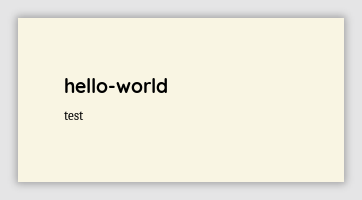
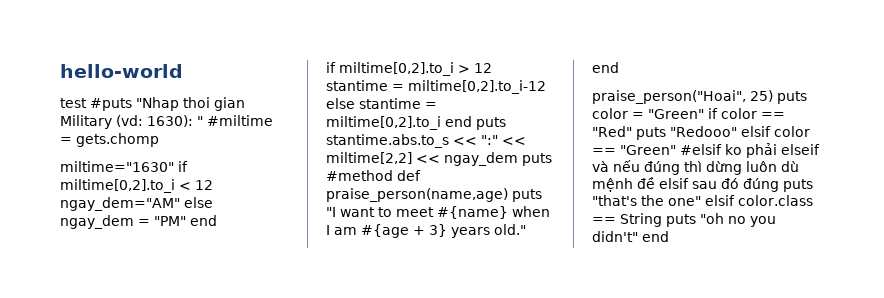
- test
+ test #puts "Nhap thoi gian Military (vd: 1630): " #miltime = gets.chomp
+ miltime="1630" if miltime[0,2].to_i < 12 ngay_dem="AM" else ngay_dem = "PM" end
+ if miltime[0,2].to_i > 12 stantime = miltime[0,2].to_i-12 else stantime = miltime[0,2].to_i end puts stantime.abs.to_s << ":" << miltime[2,2] << ngay_dem puts #method def praise_person(name,age) puts "I want to meet #{name} when I am #{age + 3} years old." end
+ praise_person("Hoai", 25) puts color = "Green" if color == "Red" puts "Redooo" elsif color == "Green" #elsif ko phải elseif và nếu đúng thì dừng luôn dù mệnh đề elsif sau đó đúng puts "that's the one" elsif color.class == String puts "oh no you didn't" end

